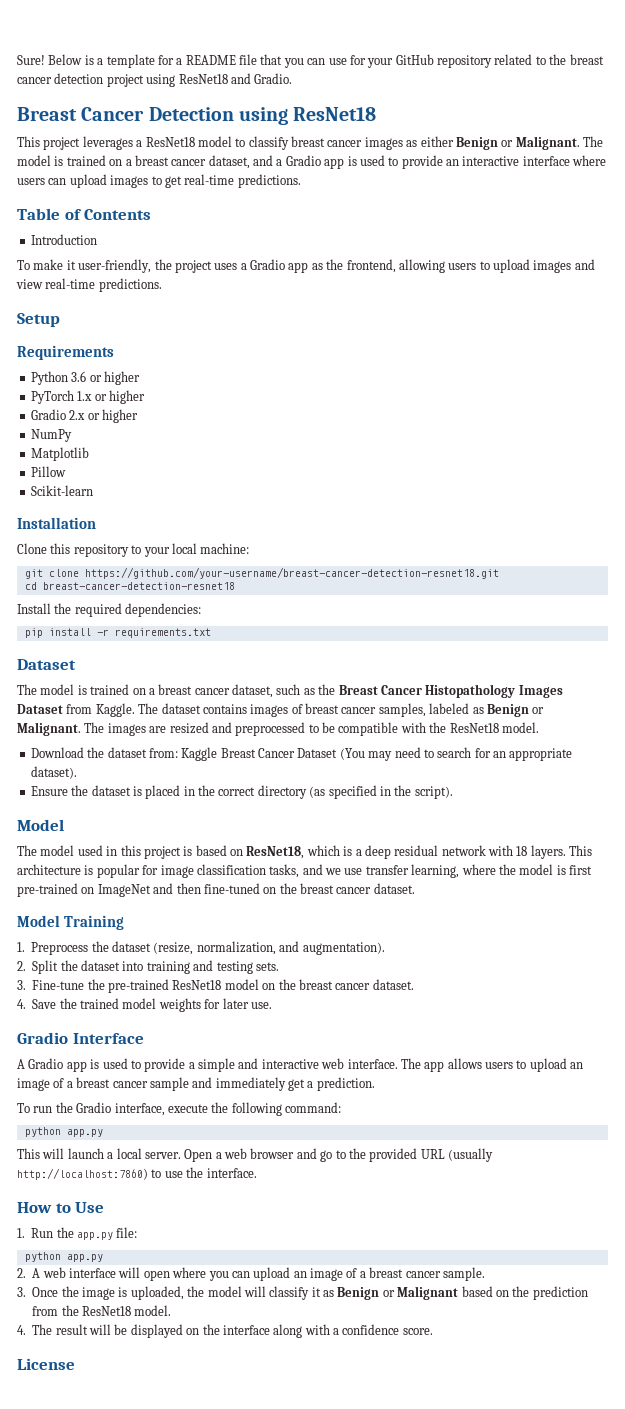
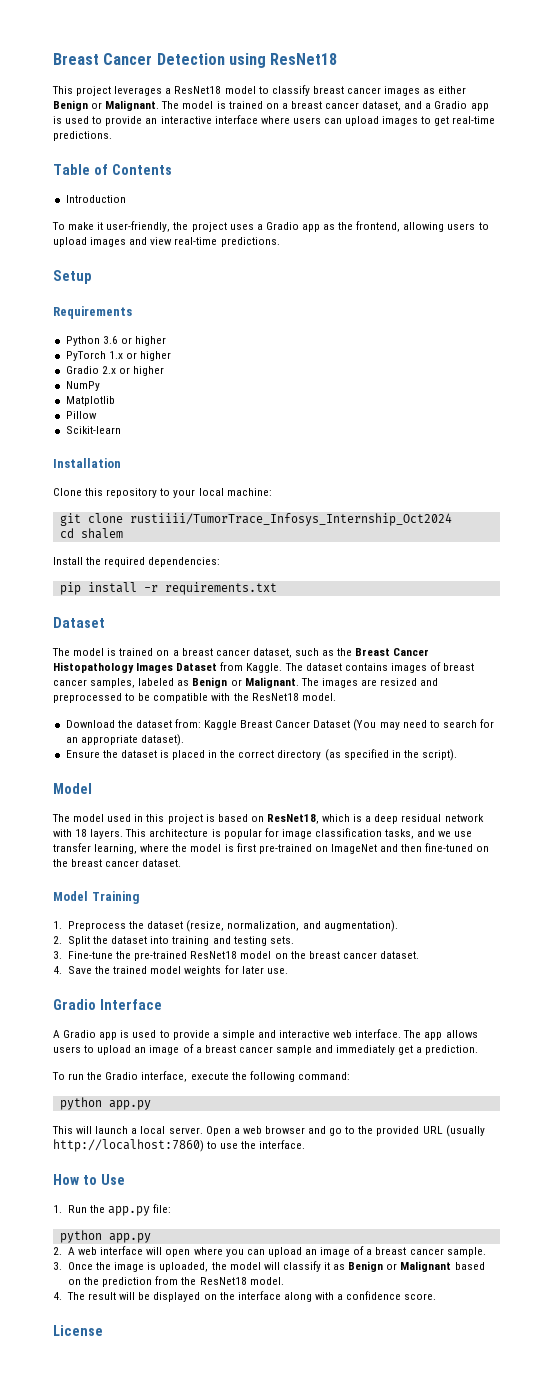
- Sure! Below is a template for a README file that you can use for your GitHub repository related to the breast cancer detection project using ResNet18 and Gradio.
- git clone https://github.com/your-username/breast-cancer-detection-resnet18.git
+ git clone rustiiii/TumorTrace_Infosys_Internship_Oct2024
- cd breast-cancer-detection-resnet18
+ cd shalem

